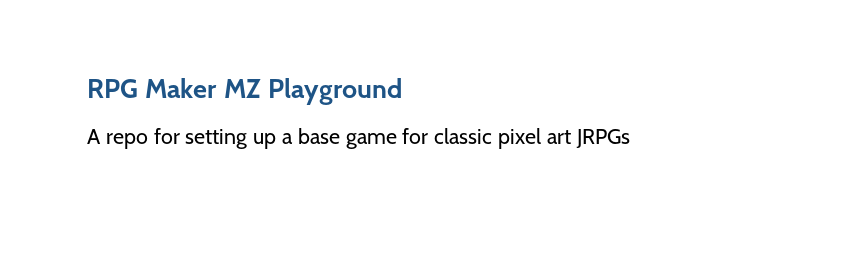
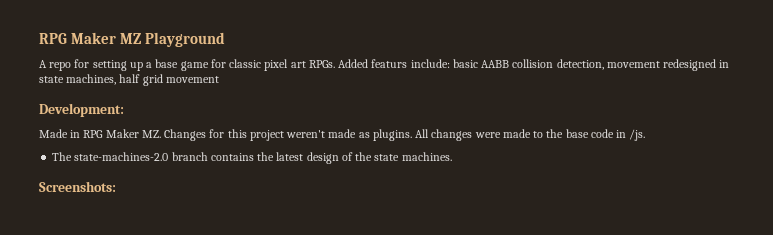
- A repo for setting up a base game for classic pixel art JRPGs
+ A repo for setting up a base game for classic pixel art RPGs. Added featurs include: basic AABB collision detection, movement redesigned in state machines, half grid movement
+ Development:
+ Made in RPG Maker MZ. Changes for this project weren't made as plugins. All changes were made to the base code in /js.
+ The state-machines-2.0 branch contains the latest design of the state machines.
+ Screenshots:

